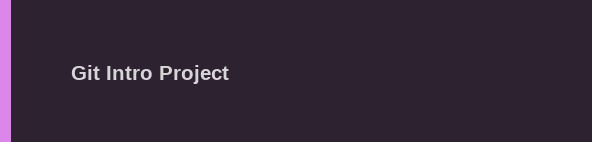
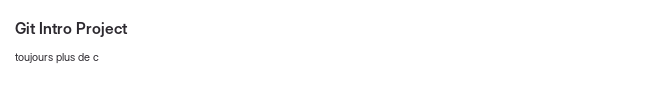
+ toujours plus de c

